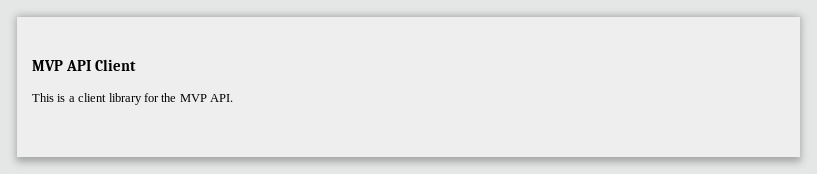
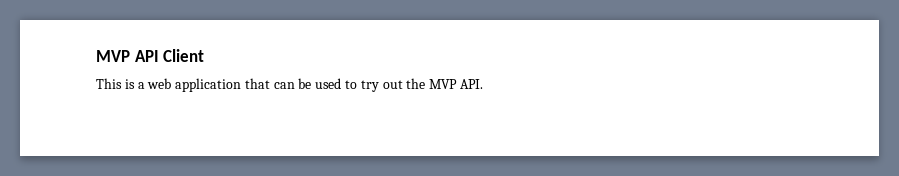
- This is a client library for the MVP API.
+ This is a web application that can be used to try out the MVP API.

